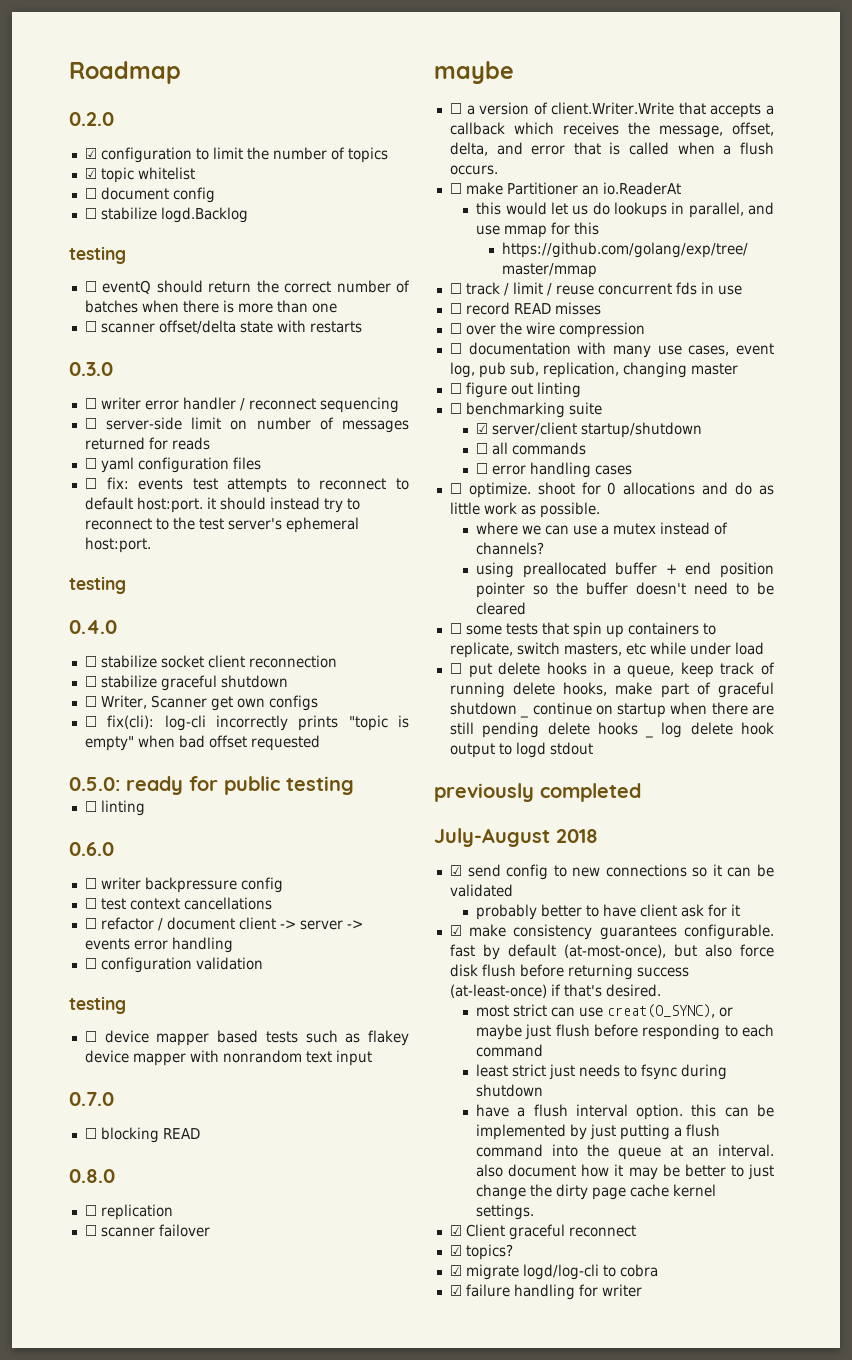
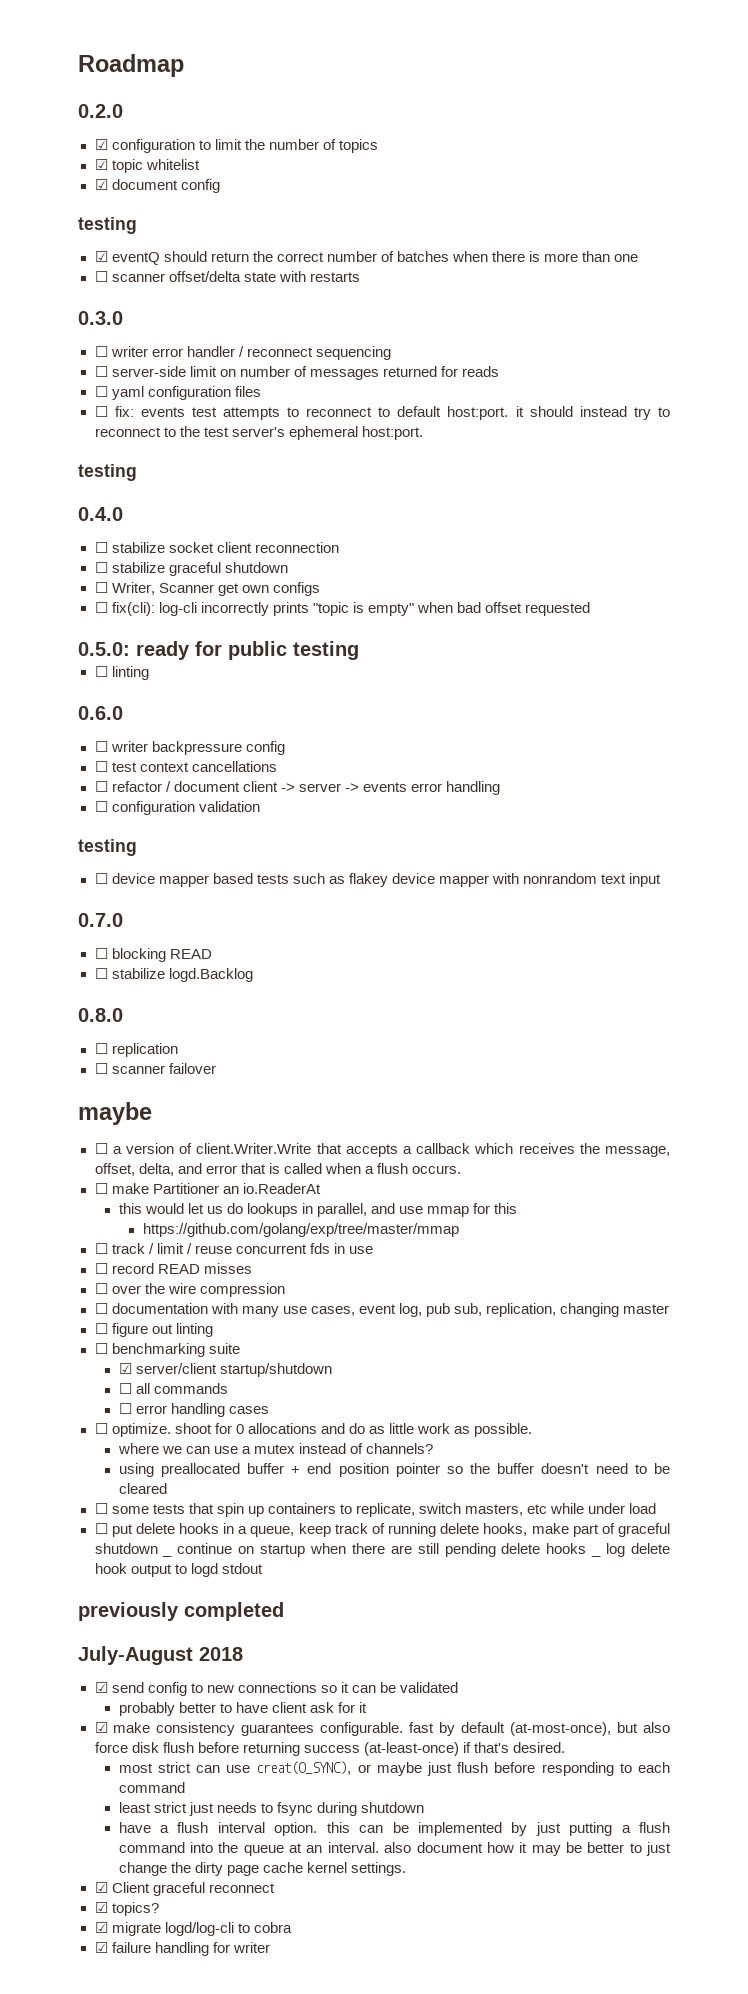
- ☐ document config
- ☐ stabilize logd.Backlog
+ ☑ document config
  testing
- ☐ eventQ should return the correct number of batches when there is more than one
+ ☑ eventQ should return the correct number of batches when there is more than one
+ ☐ stabilize logd.Backlog

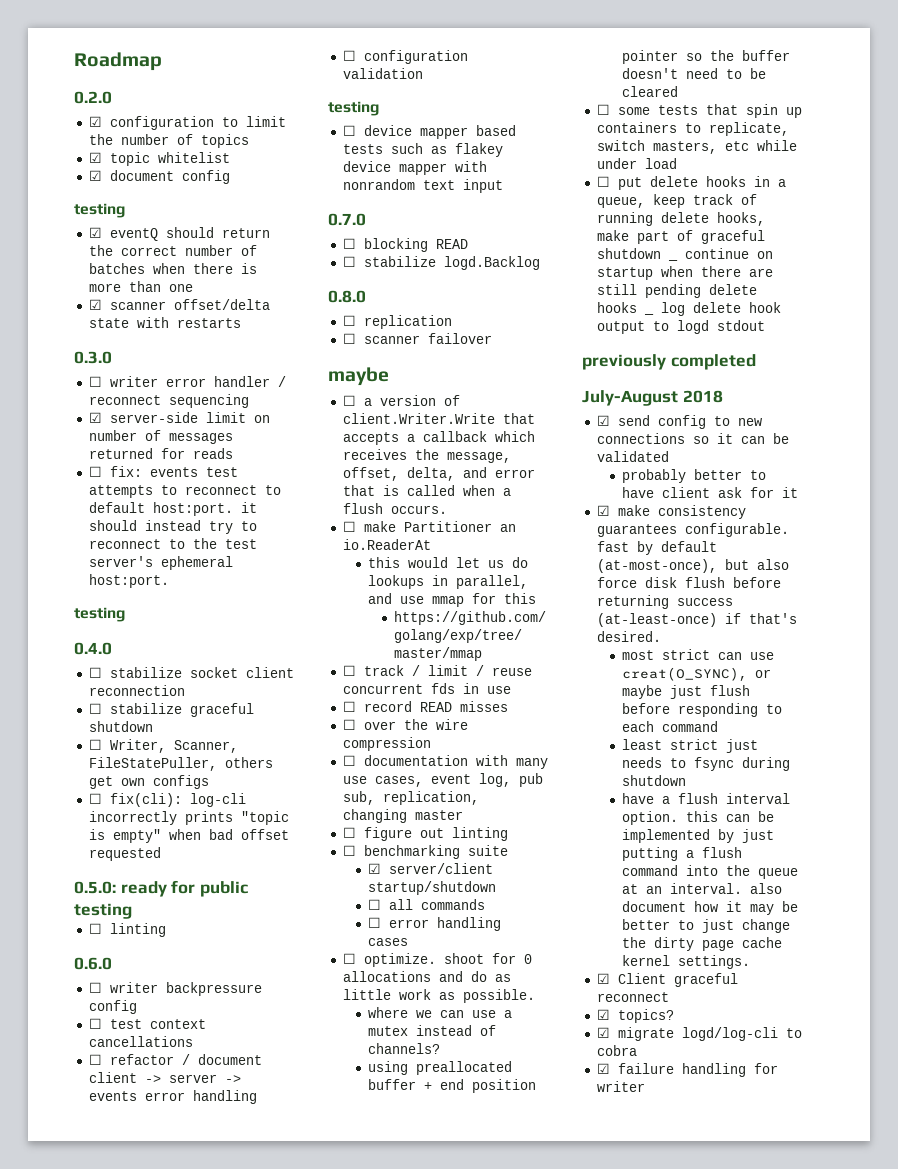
- ☐ scanner offset/delta state with restarts
+ ☑ scanner offset/delta state with restarts
- ☐ server-side limit on number of messages returned for reads
+ ☑ server-side limit on number of messages returned for reads
- ☐ yaml configuration files
- ☐ Writer, Scanner get own configs
+ ☐ Writer, Scanner, FileStatePuller, others get own configs

